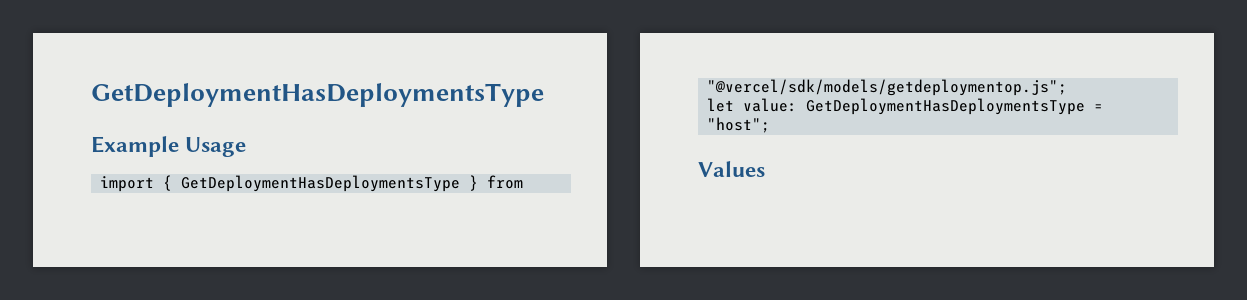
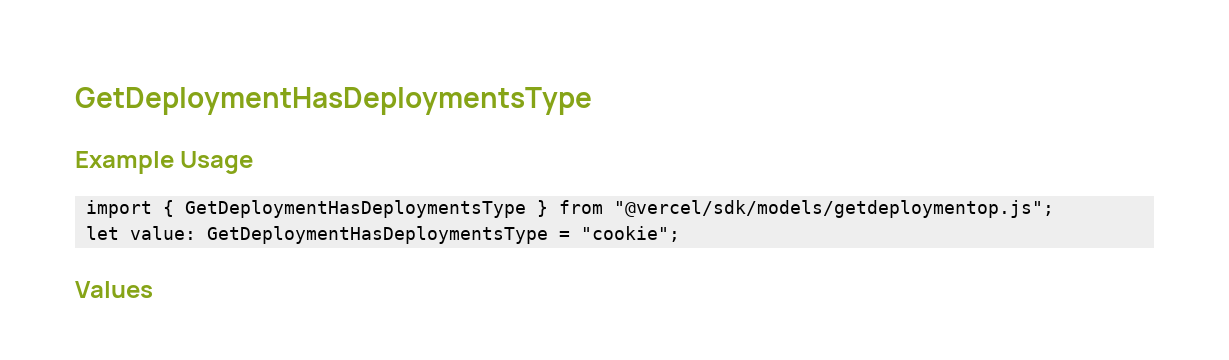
- let value: GetDeploymentHasDeploymentsType = "host";
+ let value: GetDeploymentHasDeploymentsType = "cookie";

